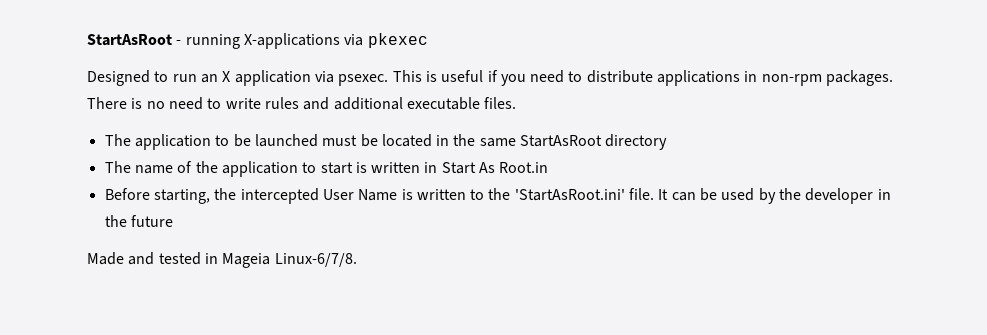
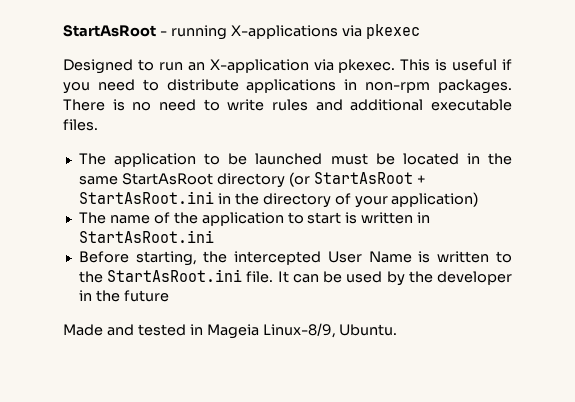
- Designed to run an X application via psexec.
+ Designed to run an X-application via pkexec.
- The application to be launched must be located in the same StartAsRoot directory
+ The application to be launched must be located in the same StartAsRoot directory (or StartAsRoot + StartAsRoot.ini in the directory of your application)
- The name of the application to start is written in Start As Root.in
+ The name of the application to start is written in StartAsRoot.ini
- Before starting, the intercepted User Name is written to the 'StartAsRoot.ini' file.
+ Before starting, the intercepted User Name is written to the StartAsRoot.ini file.
- Made and tested in Mageia Linux-6/7/8.
+ Made and tested in Mageia Linux-8/9, Ubuntu.

